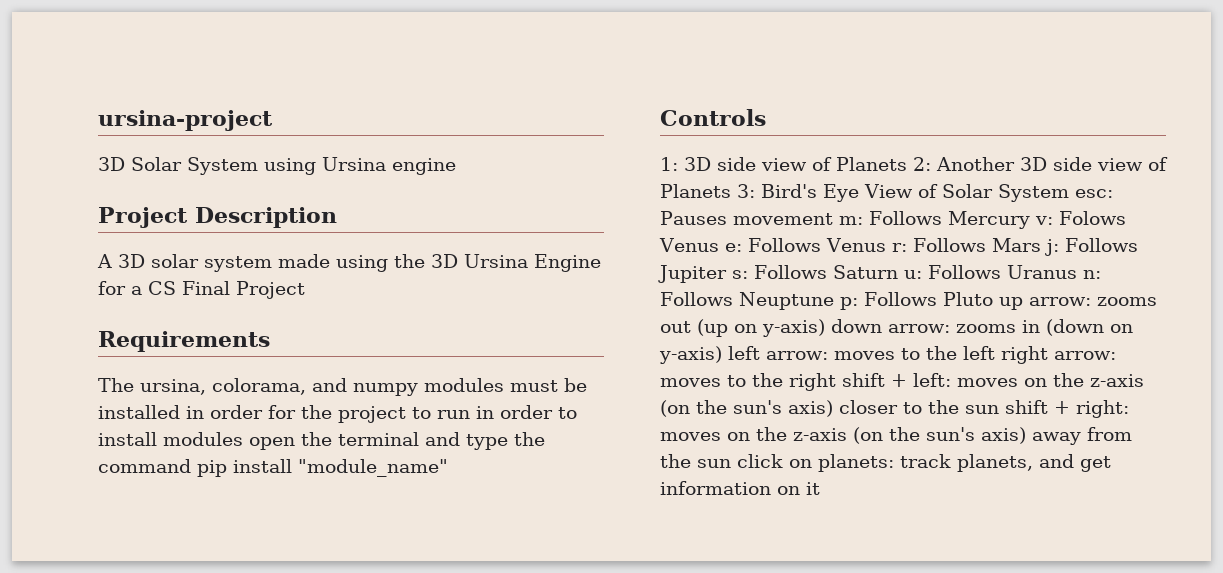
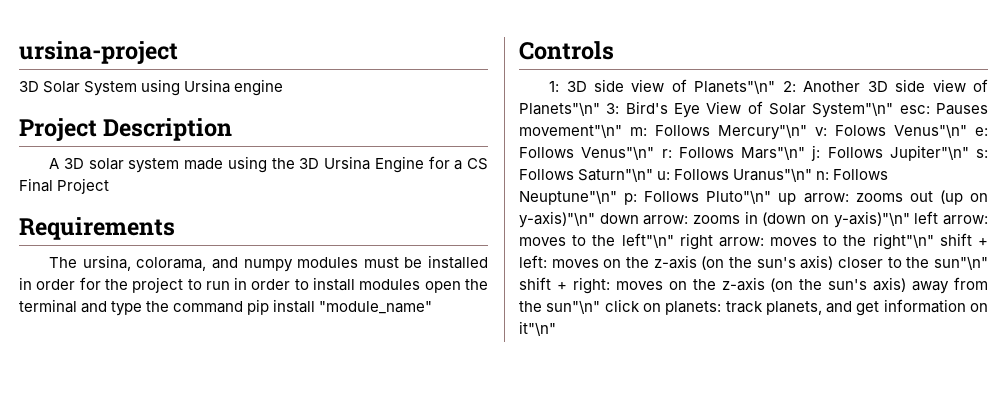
- 3D side view of Planets 2:
+ 3D side view of Planets"\n" 2:
- Another 3D side view of Planets 3:
+ Another 3D side view of Planets"\n" 3:
- Bird's Eye View of Solar System esc:
+ Bird's Eye View of Solar System"\n" esc:
- Pauses movement m:
+ Pauses movement"\n" m:
- Follows Mercury v:
+ Follows Mercury"\n" v:
- Folows Venus e:
+ Folows Venus"\n" e:
- Follows Venus r:
+ Follows Venus"\n" r:
- Follows Mars j:
+ Follows Mars"\n" j:
- Follows Jupiter s:
+ Follows Jupiter"\n" s:
- Follows Saturn u:
+ Follows Saturn"\n" u:
- Follows Uranus n:
+ Follows Uranus"\n" n:
- Follows Neuptune p:
+ Follows Neuptune"\n" p:
- Follows Pluto up arrow:
+ Follows Pluto"\n" up arrow:
- zooms out (up on y-axis) down arrow:
+ zooms out (up on y-axis)"\n" down arrow:
- zooms in (down on y-axis) left arrow:
+ zooms in (down on y-axis)"\n" left arrow:
- moves to the left right arrow:
+ moves to the left"\n" right arrow:
- moves to the right shift + left:
+ moves to the right"\n" shift + left:
- moves on the z-axis (on the sun's axis) closer to the sun shift + right:
+ moves on the z-axis (on the sun's axis) closer to the sun"\n" shift + right:
- moves on the z-axis (on the sun's axis) away from the sun click on planets:
+ moves on the z-axis (on the sun's axis) away from the sun"\n" click on planets:
- track planets, and get information on it
+ track planets, and get information on it"\n"

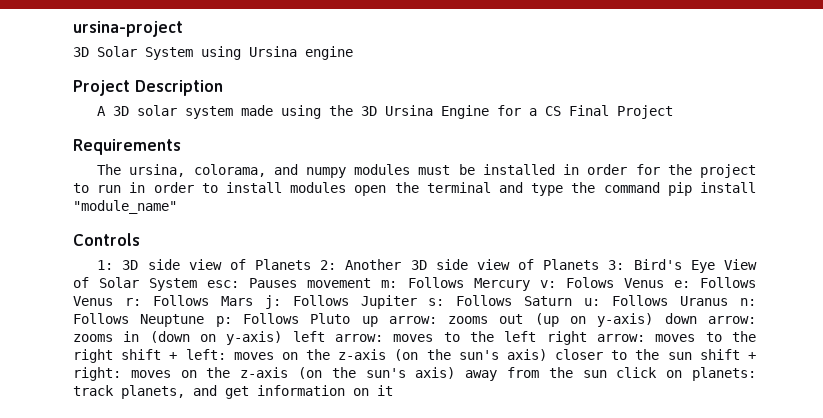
- 3D side view of Planets"\n" 2:
+ 3D side view of Planets 2:
- Another 3D side view of Planets"\n" 3:
+ Another 3D side view of Planets 3:
- Bird's Eye View of Solar System"\n" esc:
+ Bird's Eye View of Solar System esc:
- Pauses movement"\n" m:
+ Pauses movement m:
- Follows Mercury"\n" v:
+ Follows Mercury v:
- Folows Venus"\n" e:
+ Folows Venus e:
- Follows Venus"\n" r:
+ Follows Venus r:
- Follows Mars"\n" j:
+ Follows Mars j:
- Follows Jupiter"\n" s:
+ Follows Jupiter s:
- Follows Saturn"\n" u:
+ Follows Saturn u:
- Follows Uranus"\n" n:
+ Follows Uranus n:
- Follows Neuptune"\n" p:
+ Follows Neuptune p:
- Follows Pluto"\n" up arrow:
+ Follows Pluto up arrow:
- zooms out (up on y-axis)"\n" down arrow:
+ zooms out (up on y-axis) down arrow:
- zooms in (down on y-axis)"\n" left arrow:
+ zooms in (down on y-axis) left arrow:
- moves to the left"\n" right arrow:
+ moves to the left right arrow:
- moves to the right"\n" shift + left:
+ moves to the right shift + left:
- moves on the z-axis (on the sun's axis) closer to the sun"\n" shift + right:
+ moves on the z-axis (on the sun's axis) closer to the sun shift + right:
- moves on the z-axis (on the sun's axis) away from the sun"\n" click on planets:
+ moves on the z-axis (on the sun's axis) away from the sun click on planets:
- track planets, and get information on it"\n"
+ track planets, and get information on it

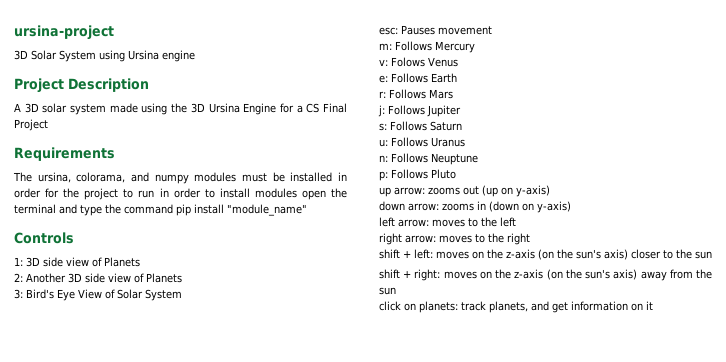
- 1: 3D side view of Planets 2:
+ 1: 3D side view of Planets
+ 2:
- Another 3D side view of Planets 3:
+ Another 3D side view of Planets
+ 3:
- Bird's Eye View of Solar System esc:
+ Bird's Eye View of Solar System
+ esc:
- Pauses movement m:
+ Pauses movement
+ m:
- Follows Mercury v:
+ Follows Mercury
+ v:
- Folows Venus e:
+ Folows Venus
+ e:
- Follows Venus r:
+ Follows Earth
+ r:
- Follows Mars j:
+ Follows Mars
+ j:
- Follows Jupiter s:
+ Follows Jupiter
+ s:
- Follows Saturn u:
+ Follows Saturn
+ u:
- Follows Uranus n:
+ Follows Uranus
+ n:
- Follows Neuptune p:
+ Follows Neuptune
+ p:
- Follows Pluto up arrow:
+ Follows Pluto
+ up arrow:
- zooms out (up on y-axis) down arrow:
+ zooms out (up on y-axis)
+ down arrow:
- zooms in (down on y-axis) left arrow:
+ zooms in (down on y-axis)
+ left arrow:
- moves to the left right arrow:
+ moves to the left
+ right arrow:
- moves to the right shift + left:
+ moves to the right
+ shift + left:
- moves on the z-axis (on the sun's axis) closer to the sun shift + right:
+ moves on the z-axis (on the sun's axis) closer to the sun
+ shift + right:
- moves on the z-axis (on the sun's axis) away from the sun click on planets:
+ moves on the z-axis (on the sun's axis) away from the sun
+ click on planets:

